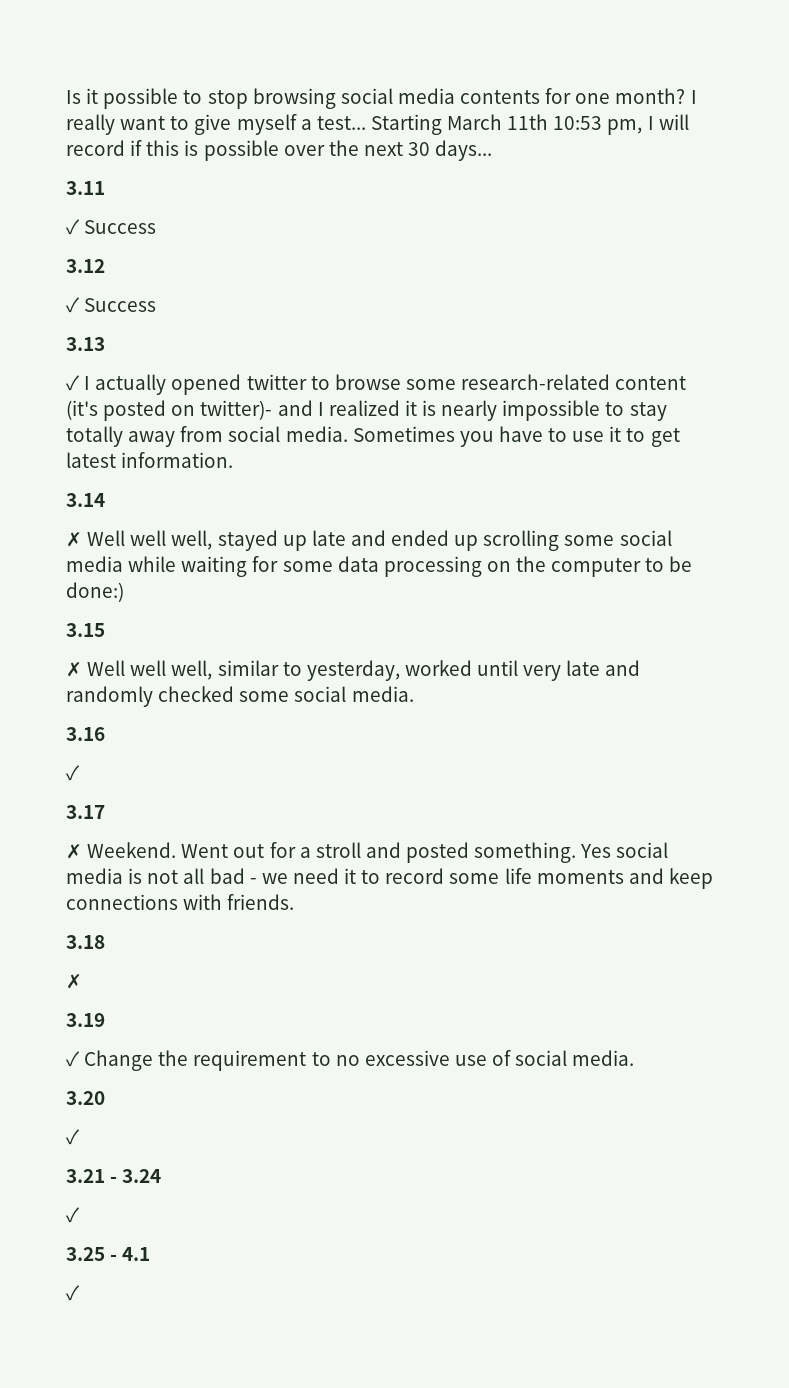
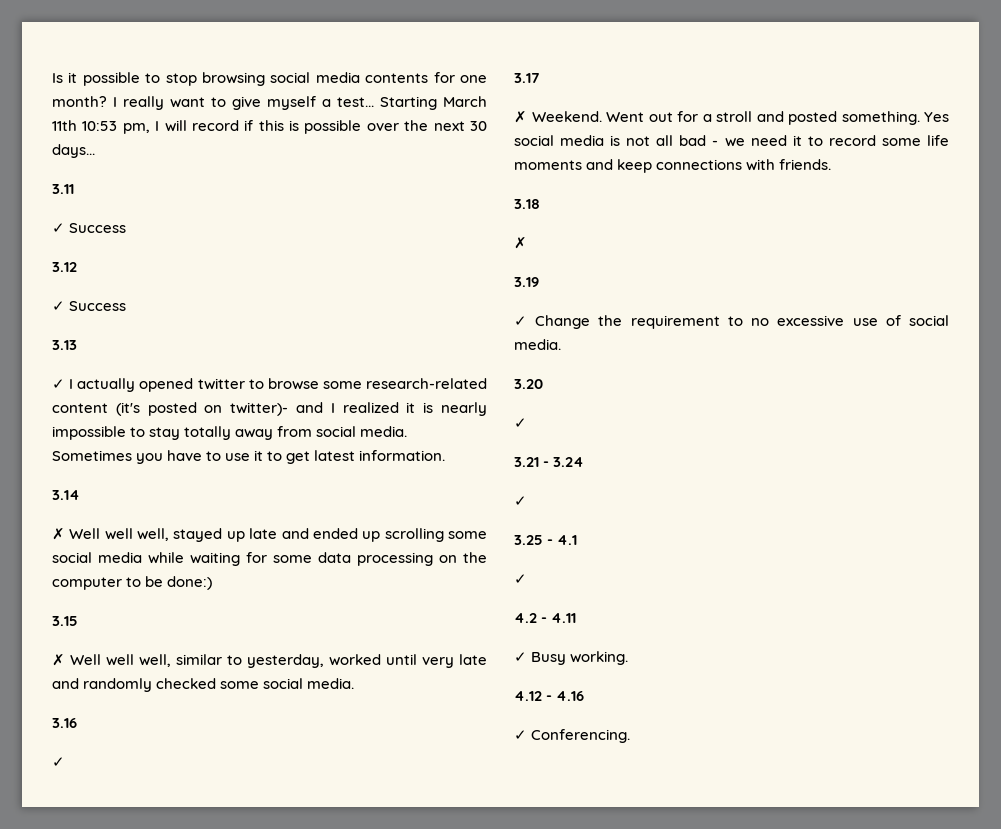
+ 4.2 - 4.11
+ ✓ Busy working.
+ 4.12 - 4.16
+ ✓ Conferencing.

